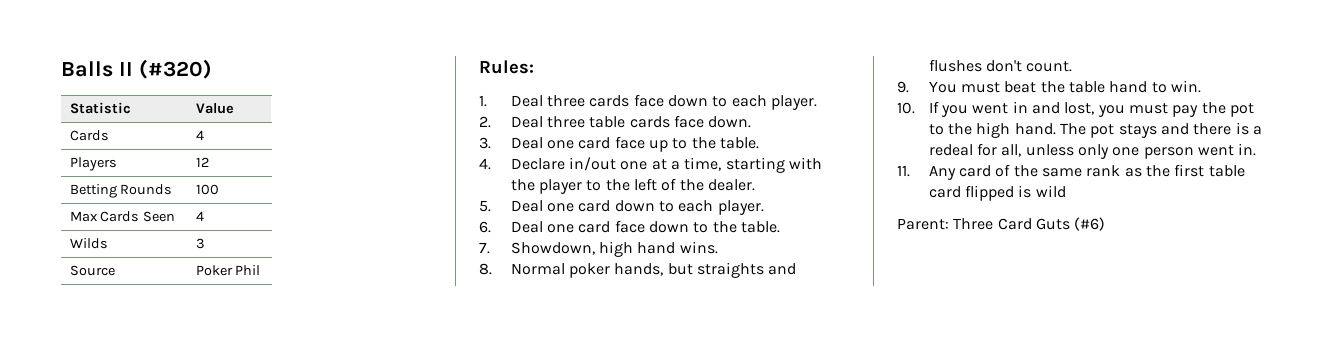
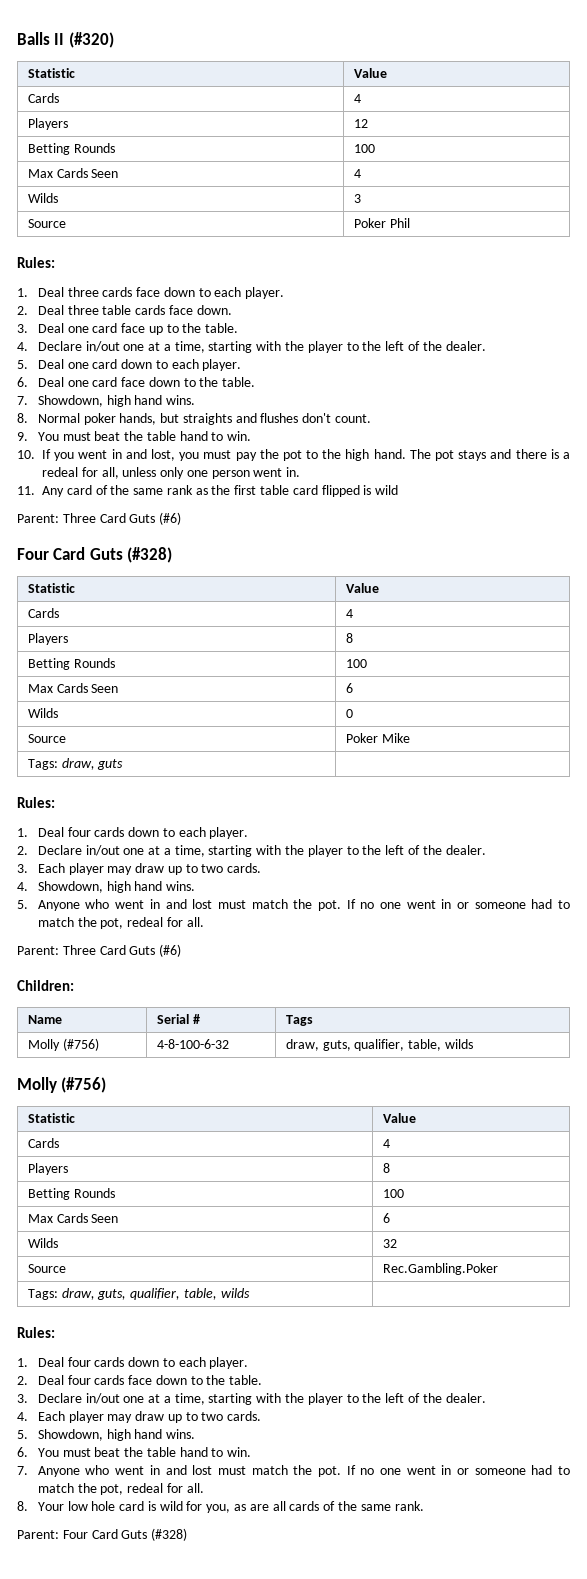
  11. Any card of the same rank as the first table card flipped is wild
  Parent: Three Card Guts (#6)
+ Four Card Guts (#328)
+ Statistic | Value
+ Cards | 4
+ Players | 8
+ Betting Rounds | 100
+ Max Cards Seen | 6
+ Wilds | 0
+ Source | Poker Mike
+ Tags: draw, guts |
+ Rules:
+ 1. Deal four cards down to each player.
+ 2. Declare in/out one at a time, starting with the player to the left of the dealer.
+ 3. Each player may draw up to two cards.
+ 4. Showdown, high hand wins.
+ 5. Anyone who went in and lost must match the pot. If no one went in or someone had to match the pot, redeal for all.
+ Parent: Three Card Guts (#6)
+ Children:
+ Name | Serial # | Tags
+ Molly (#756) | 4-8-100-6-32 | draw, guts, qualifier, table, wilds
+ Molly (#756)
+ Statistic | Value
+ Cards | 4
+ Players | 8
+ Betting Rounds | 100
+ Max Cards Seen | 6
+ Wilds | 32
+ Source | Rec.Gambling.Poker
+ Tags: draw, guts, qualifier, table, wilds |
+ Rules:
+ 1. Deal four cards down to each player.
+ 2. Deal four cards face down to the table.
+ 3. Declare in/out one at a time, starting with the player to the left of the dealer.
+ 4. Each player may draw up to two cards.
+ 5. Showdown, high hand wins.
+ 6. You must beat the table hand to win.
+ 7. Anyone who went in and lost must match the pot. If no one went in or someone had to match the pot, redeal for all.
+ 8. Your low hole card is wild for you, as are all cards of the same rank.
+ Parent: Four Card Guts (#328)

